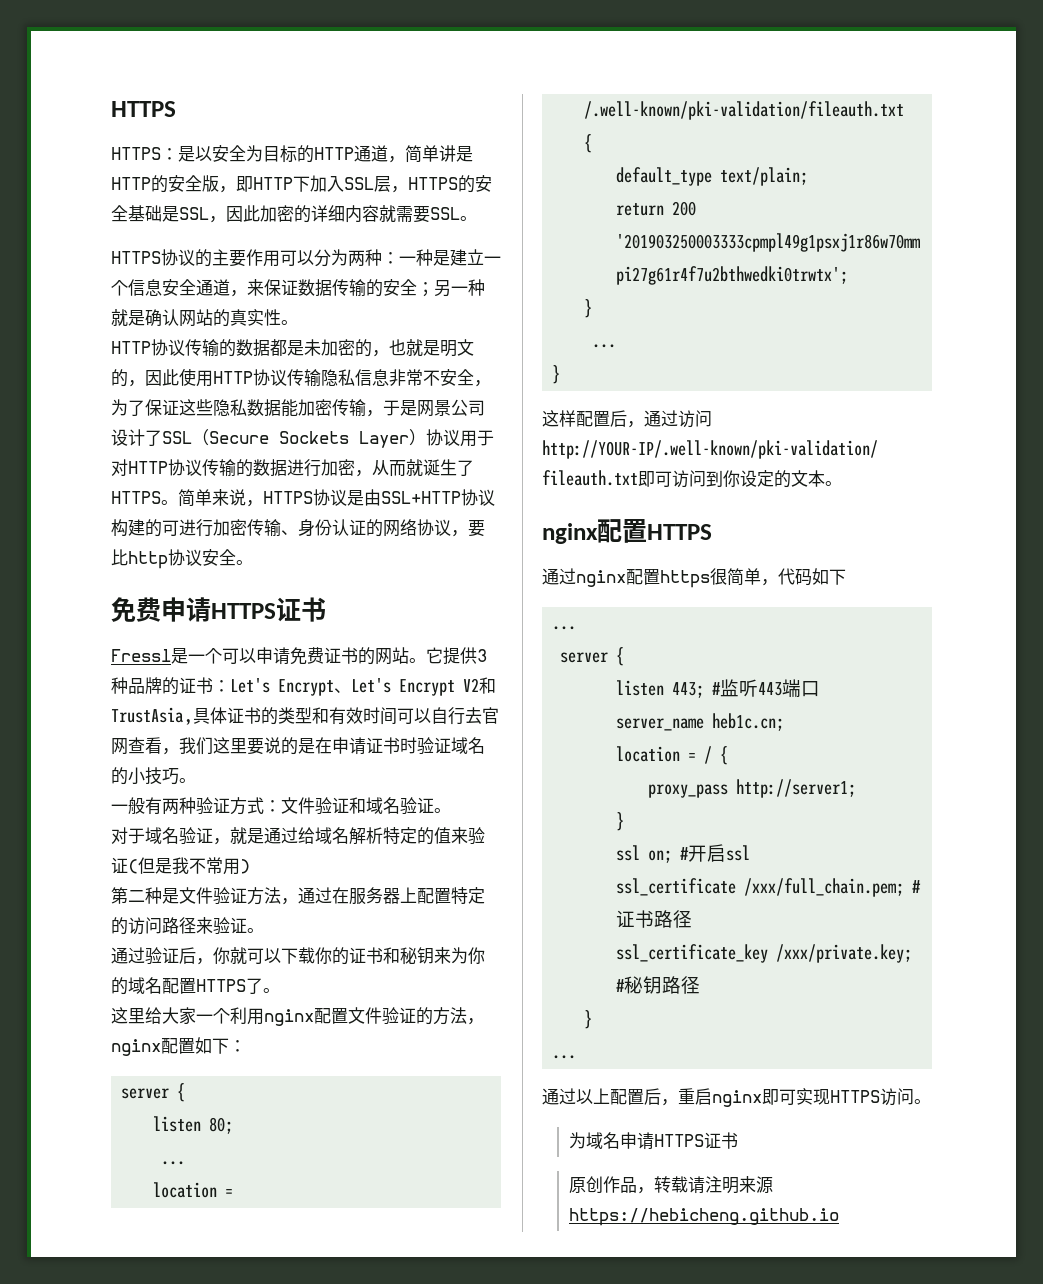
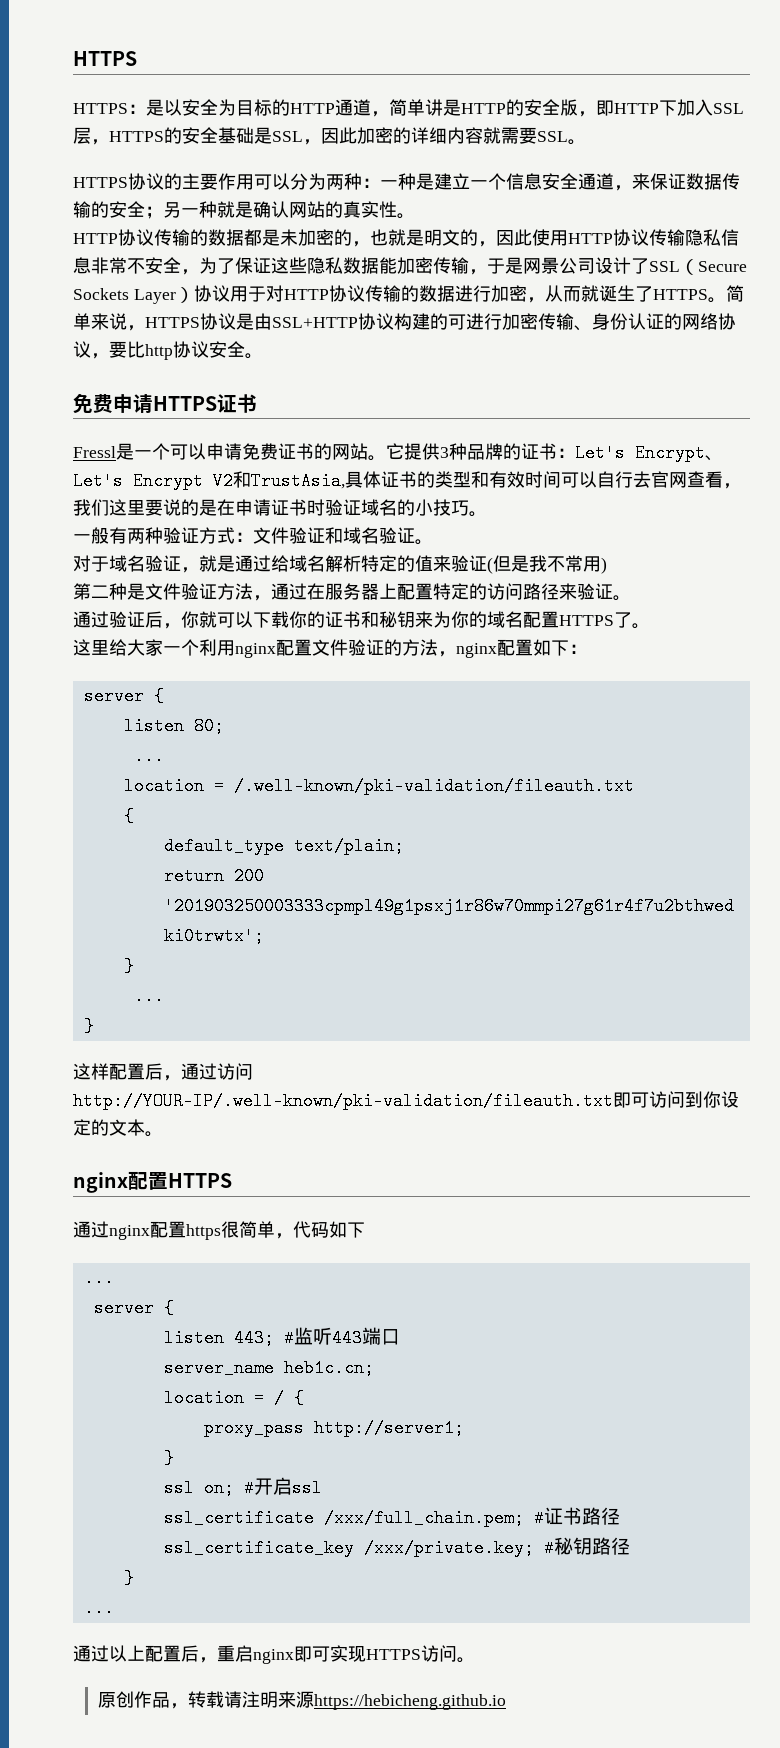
- 为域名申请HTTPS证书

